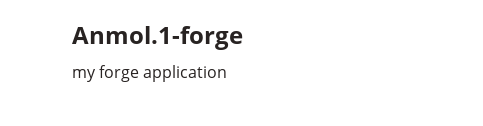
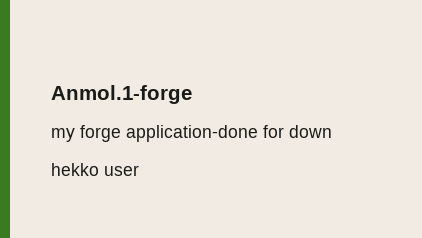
- my forge application
+ my forge application-done for down
+ hekko user

